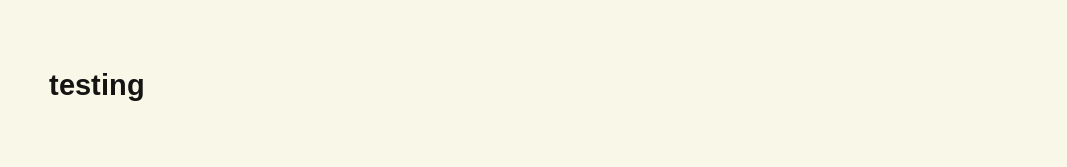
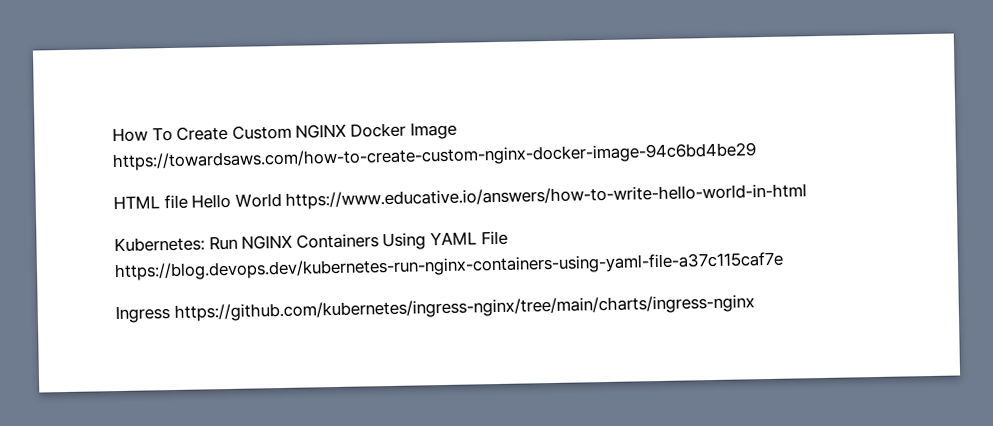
- testing
+ How To Create Custom NGINX Docker Image https://towardsaws.com/how-to-create-custom-nginx-docker-image-94c6bd4be29
+ HTML file Hello World https://www.educative.io/answers/how-to-write-hello-world-in-html
+ Kubernetes: Run NGINX Containers Using YAML File https://blog.devops.dev/kubernetes-run-nginx-containers-using-yaml-file-a37c115caf7e
+ Ingress https://github.com/kubernetes/ingress-nginx/tree/main/charts/ingress-nginx

